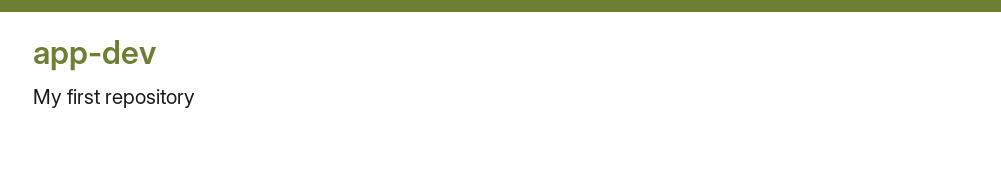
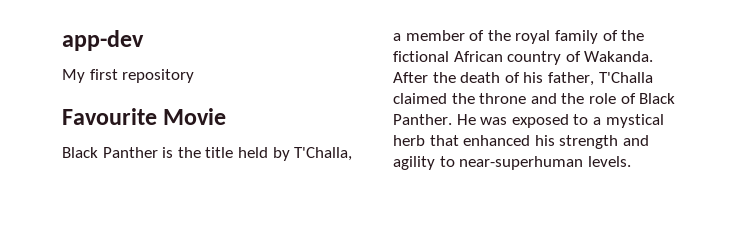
+ Favourite Movie
+ Black Panther is the title held by T'Challa, a member of the royal family of the fictional African country of Wakanda. After the death of his father, T'Challa claimed the throne and the role of Black Panther. He was exposed to a mystical herb that enhanced his strength and agility to near-superhuman levels.

